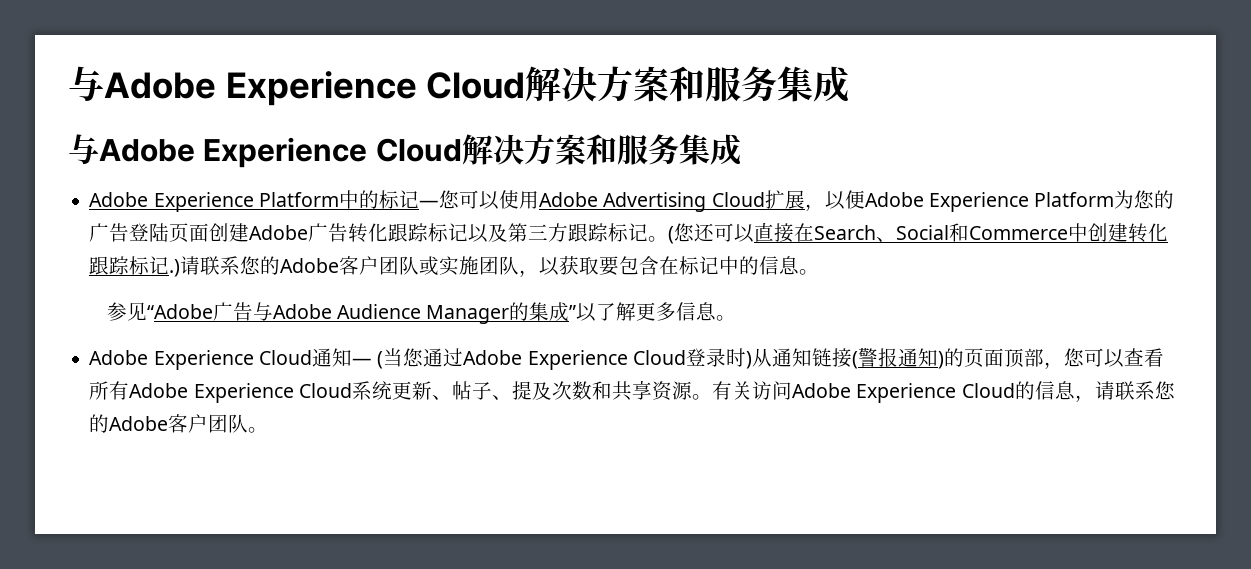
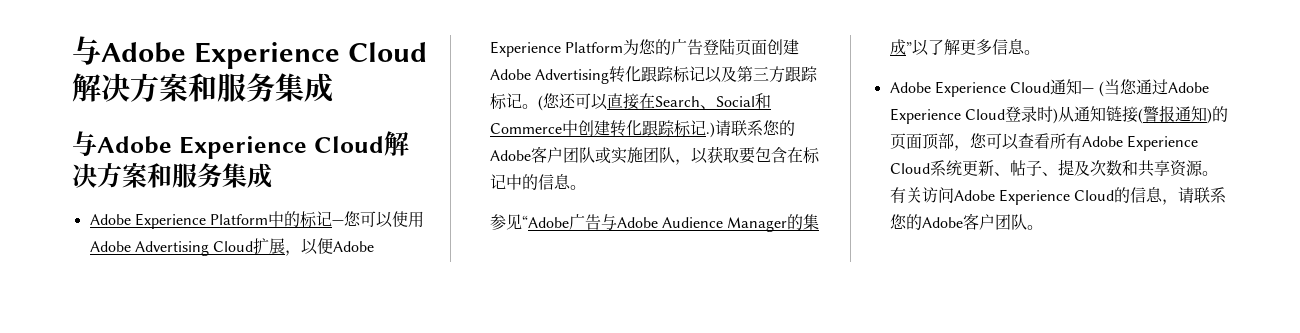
- Adobe Experience Platform中的标记—您可以使用Adobe Advertising Cloud扩展，以便Adobe Experience Platform为您的广告登陆页面创建Adobe广告转化跟踪标记以及第三方跟踪标记。
+ Adobe Experience Platform中的标记—您可以使用Adobe Advertising Cloud扩展，以便Adobe Experience Platform为您的广告登陆页面创建Adobe Advertising转化跟踪标记以及第三方跟踪标记。

